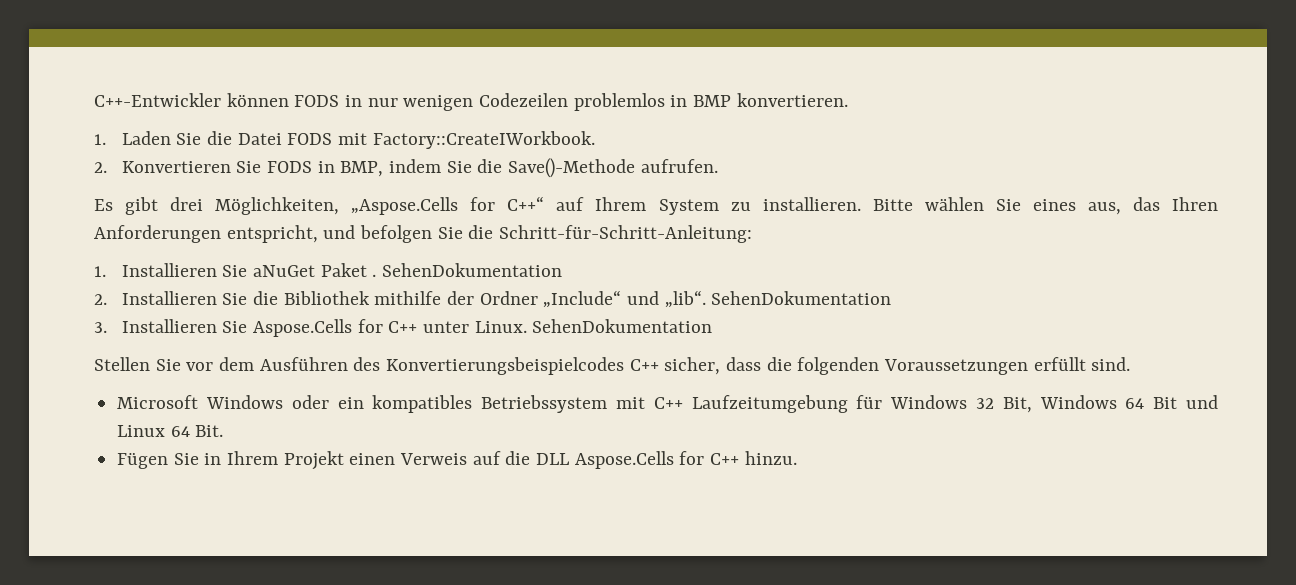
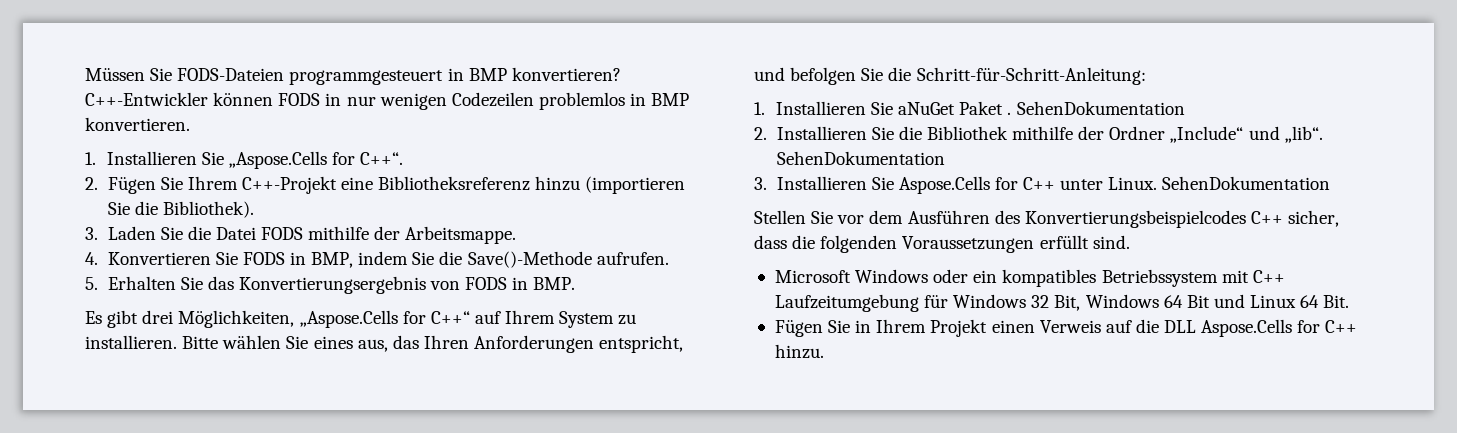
+ Müssen Sie FODS-Dateien programmgesteuert in BMP konvertieren?
- 1. Laden Sie die Datei FODS mit Factory::CreateIWorkbook.
- 2. Konvertieren Sie FODS in BMP, indem Sie die Save()-Methode aufrufen.
+ 1. Installieren Sie „Aspose.Cells for C++“.
+ 2. Fügen Sie Ihrem C++-Projekt eine Bibliotheksreferenz hinzu (importieren Sie die Bibliothek).
+ 3. Laden Sie die Datei FODS mithilfe der Arbeitsmappe.
+ 4. Konvertieren Sie FODS in BMP, indem Sie die Save()-Methode aufrufen.
+ 5. Erhalten Sie das Konvertierungsergebnis von FODS in BMP.

